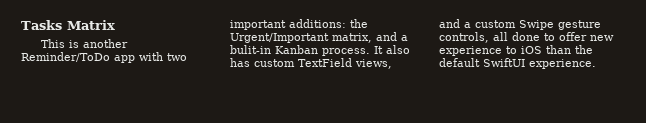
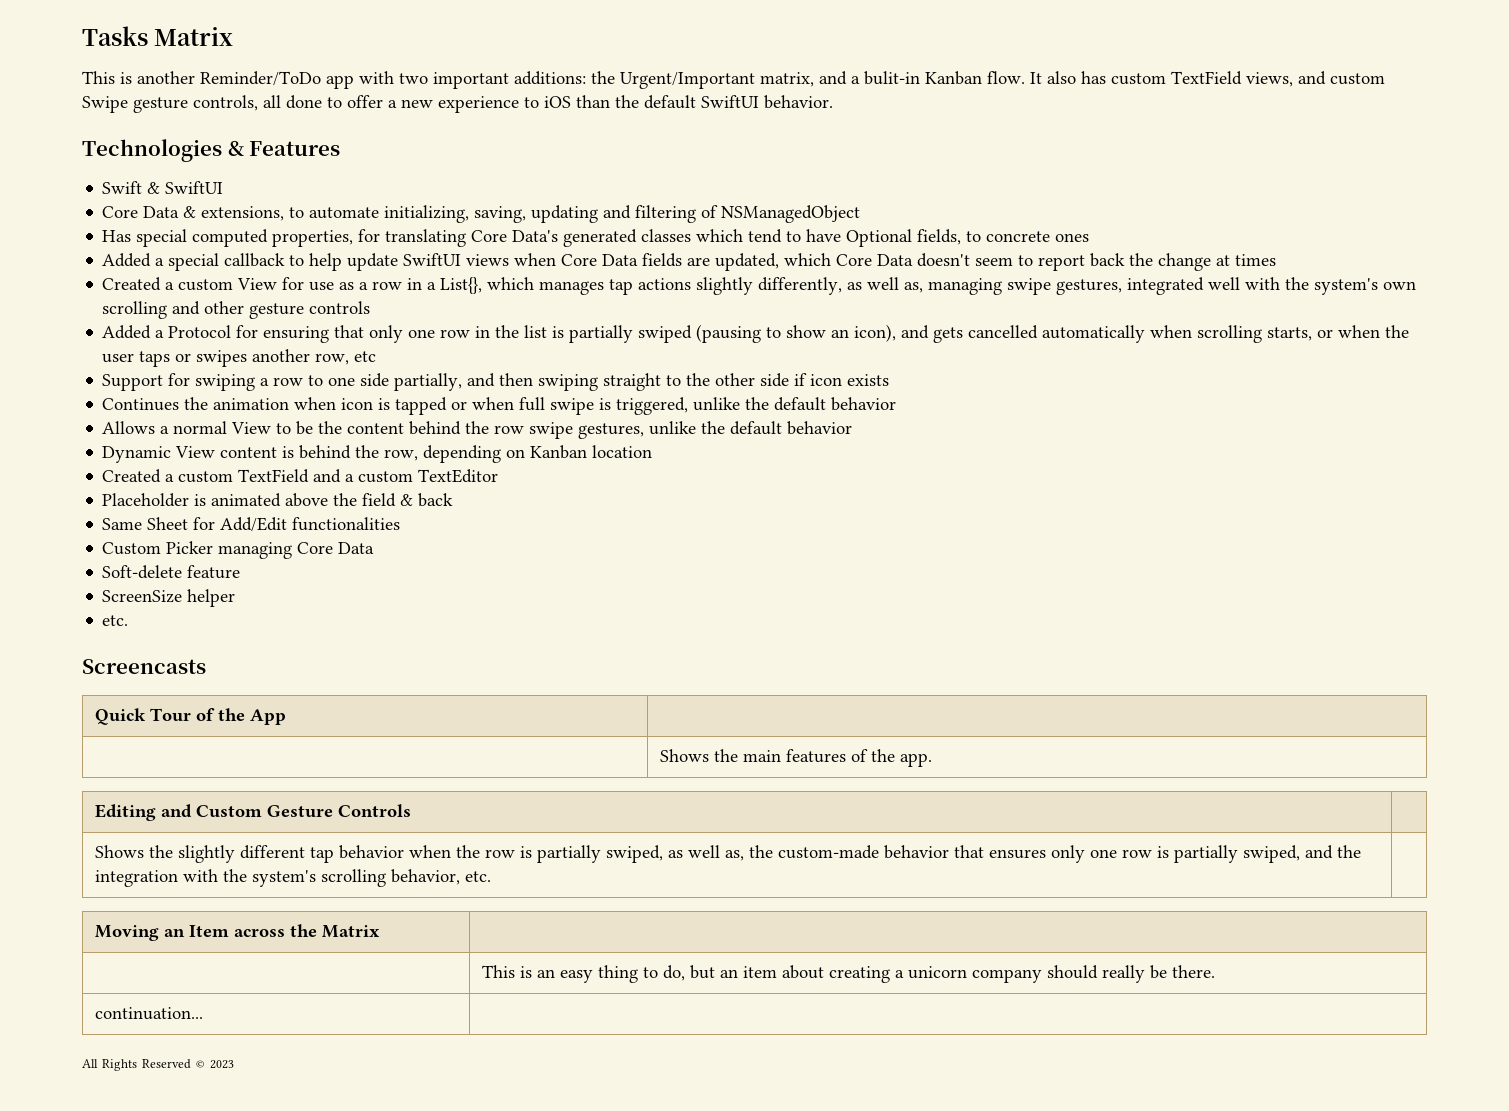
- This is another Reminder/ToDo app with two important additions: the Urgent/Important matrix, and a bulit-in Kanban process.
+ This is another Reminder/ToDo app with two important additions: the Urgent/Important matrix, and a bulit-in Kanban flow.
- It also has custom TextField views, and a custom Swipe gesture controls, all done to offer new experience to iOS than the default SwiftUI experience.
+ It also has custom TextField views, and custom Swipe gesture controls, all done to offer a new experience to iOS than the default SwiftUI behavior.
+ Technologies & Features
+ Swift & SwiftUI
+ Core Data & extensions, to automate initializing, saving, updating and filtering of NSManagedObject
+ Has special computed properties, for translating Core Data's generated classes which tend to have Optional fields, to concrete ones
+ Added a special callback to help update SwiftUI views when Core Data fields are updated, which Core Data doesn't seem to report back the change at times
+ Created a custom View for use as a row in a List{}, which manages tap actions slightly differently, as well as, managing swipe gestures, integrated well with the system's own scrolling and other gesture controls
+ Added a Protocol for ensuring that only one row in the list is partially swiped (pausing to show an icon), and gets cancelled automatically when scrolling starts, or when the user taps or swipes another row, etc
+ Support for swiping a row to one side partially, and then swiping straight to the other side if icon exists
+ Continues the animation when icon is tapped or when full swipe is triggered, unlike the default behavior
+ Allows a normal View to be the content behind the row swipe gestures, unlike the default behavior
+ Dynamic View content is behind the row, depending on Kanban location
+ Created a custom TextField and a custom TextEditor
+ Placeholder is animated above the field & back
+ Same Sheet for Add/Edit functionalities
+ Custom Picker managing Core Data
+ Soft-delete feature
+ ScreenSize helper
+ etc.
+ Screencasts
+ Quick Tour of the App |
+ | Shows the main features of the app.
+ Editing and Custom Gesture Controls |
+ Shows the slightly different tap behavior when the row is partially swiped, as well as, the custom-made behavior that ensures only one row is partially swiped, and the integration with the system's scrolling behavior, etc. |
+ Moving an Item across the Matrix |
+ | This is an easy thing to do, but an item about creating a unicorn company should really be there.
+ continuation... |
+ All Rights Reserved © 2023

